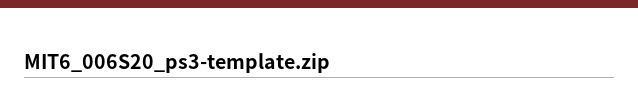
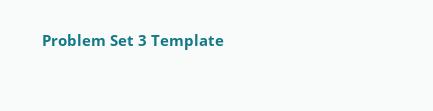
- MIT6_006S20_ps3-template.zip
+ Problem Set 3 Template

